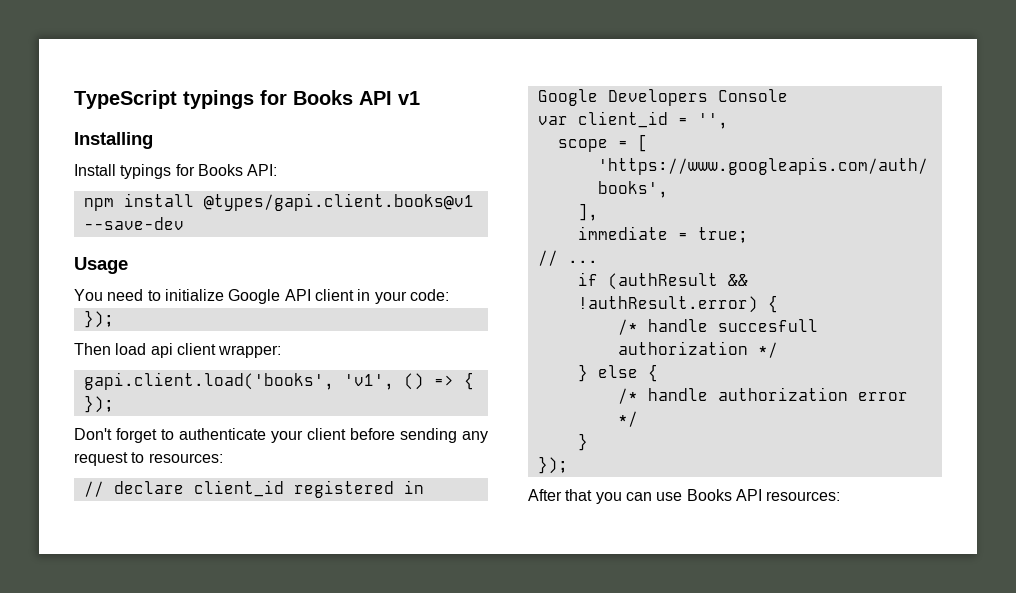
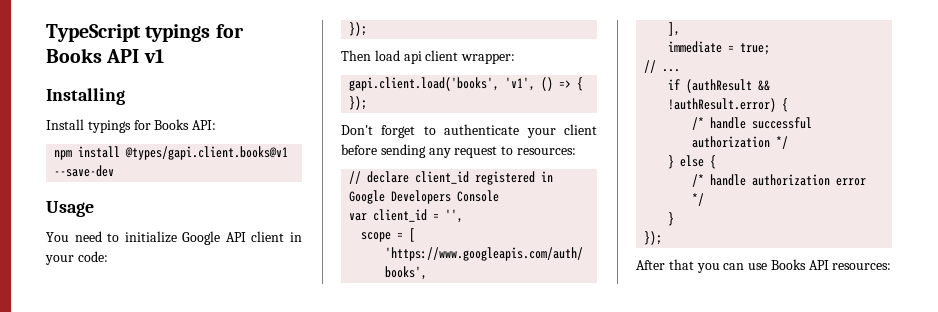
- /* handle succesfull authorization */
+ /* handle successful authorization */

